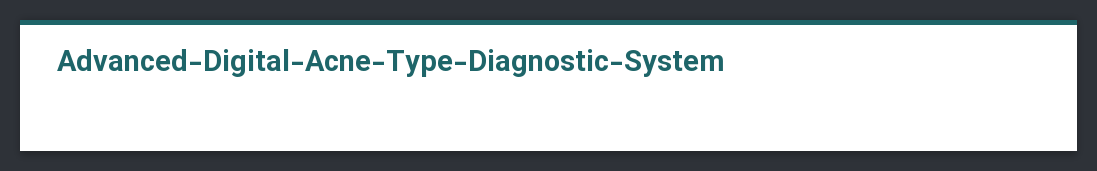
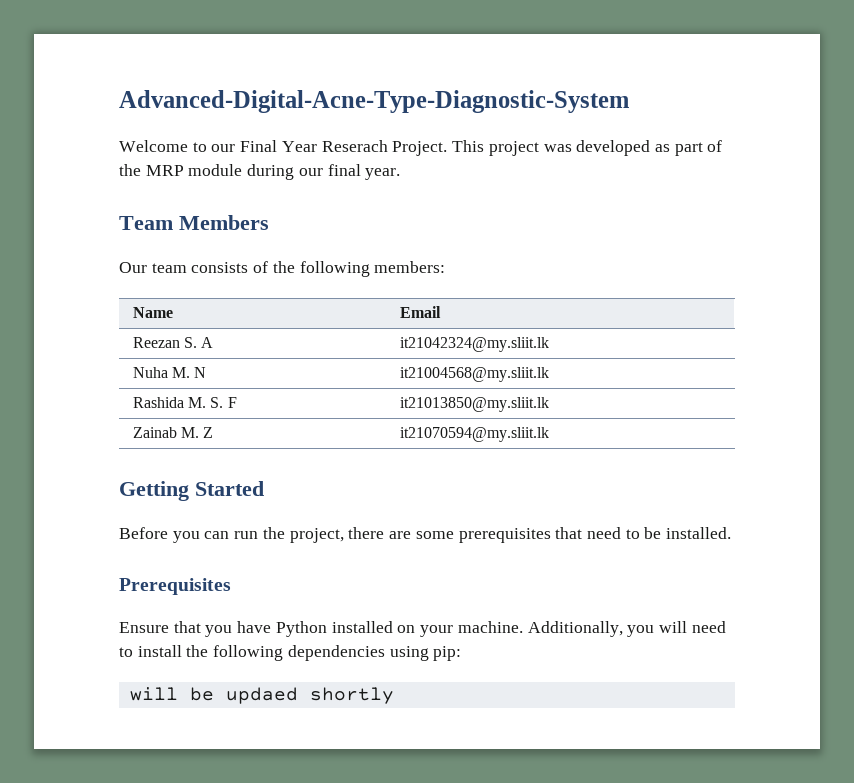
+ Welcome to our Final Year Reserach Project. This project was developed as part of the MRP module during our final year.
+ Team Members
+ Our team consists of the following members:
+ Name | Email
+ Reezan S. A | it21042324@my.sliit.lk
+ Nuha M. N | it21004568@my.sliit.lk
+ Rashida M. S. F | it21013850@my.sliit.lk
+ Zainab M. Z | it21070594@my.sliit.lk
+ Getting Started
+ Before you can run the project, there are some prerequisites that need to be installed.
+ Prerequisites
+ Ensure that you have Python installed on your machine. Additionally, you will need to install the following dependencies using pip:
+ will be updaed shortly

